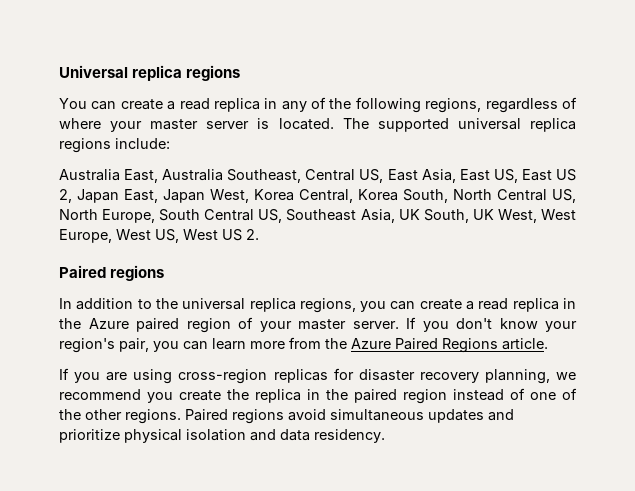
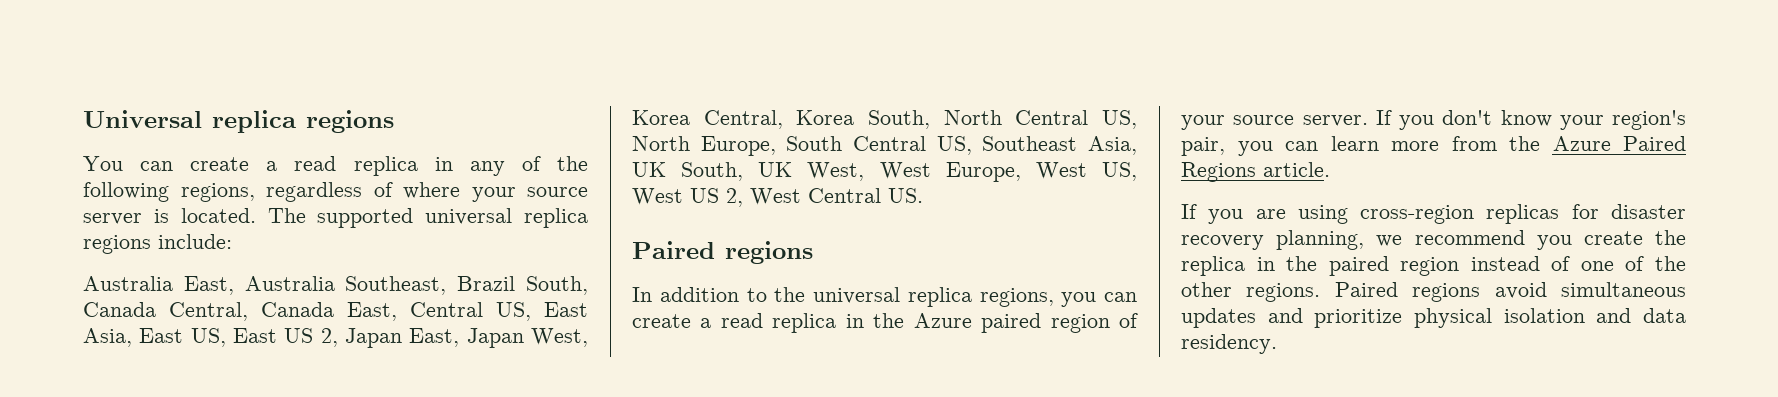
- You can create a read replica in any of the following regions, regardless of where your master server is located.
+ You can create a read replica in any of the following regions, regardless of where your source server is located.
- Australia East, Australia Southeast, Central US, East Asia, East US, East US 2, Japan East, Japan West, Korea Central, Korea South, North Central US, North Europe, South Central US, Southeast Asia, UK South, UK West, West Europe, West US, West US 2.
+ Australia East, Australia Southeast, Brazil South, Canada Central, Canada East, Central US, East Asia, East US, East US 2, Japan East, Japan West, Korea Central, Korea South, North Central US, North Europe, South Central US, Southeast Asia, UK South, UK West, West Europe, West US, West US 2, West Central US.
- In addition to the universal replica regions, you can create a read replica in the Azure paired region of your master server.
+ In addition to the universal replica regions, you can create a read replica in the Azure paired region of your source server.

